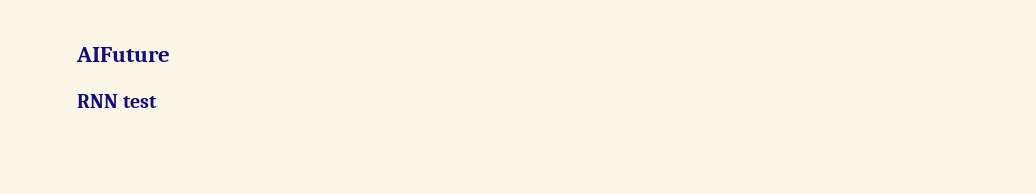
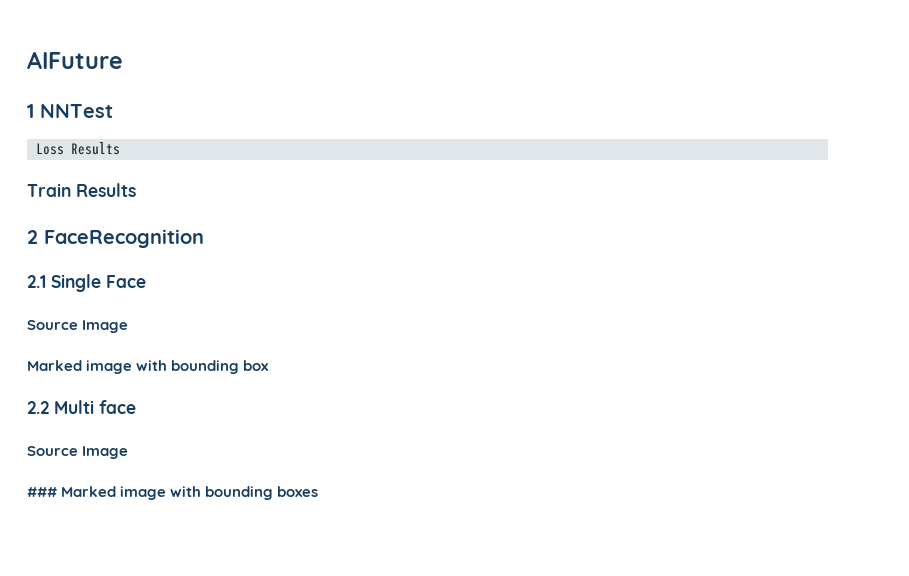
- RNN test
+ 1 NNTest
+ Loss Results
+ Train Results
+ 2 FaceRecognition
+ 2.1 Single Face
+ Source Image
+ Marked image with bounding box
+ 2.2 Multi face
+ Source Image
+ ### Marked image with bounding boxes

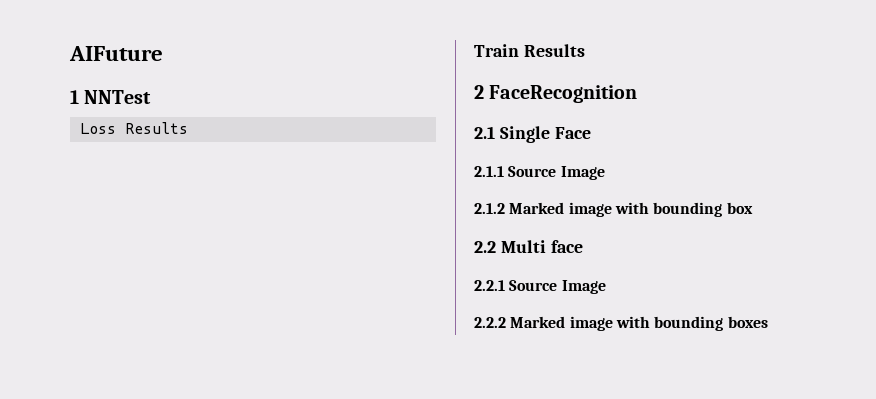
  2.1 Single Face
- Source Image
- Marked image with bounding box
+ 2.1.1 Source Image
+ 2.1.2 Marked image with bounding box
  2.2 Multi face
- Source Image
- ### Marked image with bounding boxes
+ 2.2.1 Source Image
+ 2.2.2 Marked image with bounding boxes

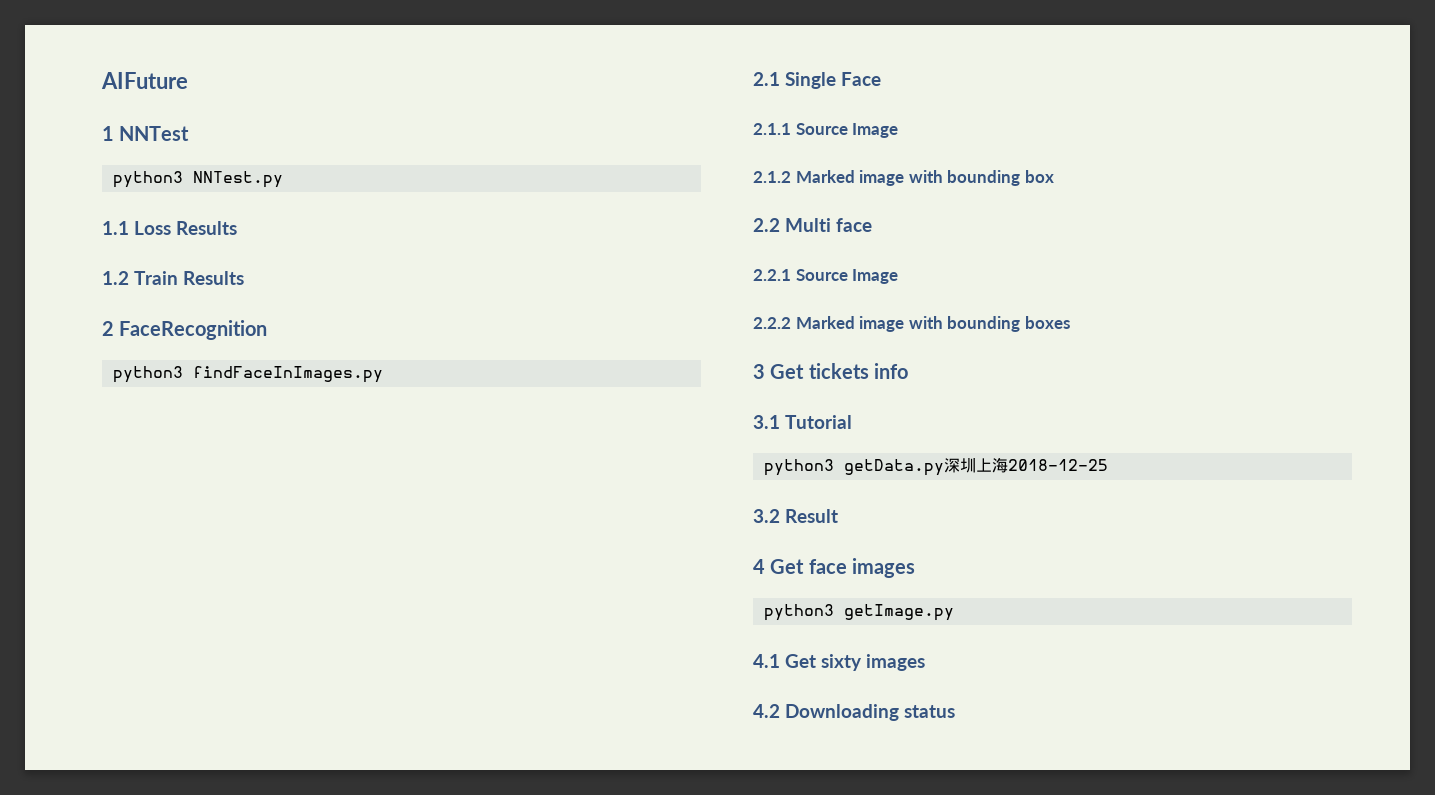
- Loss Results
+ python3 NNTest.py
+ 1.1 Loss Results
- Train Results
+ 1.2 Train Results
+ python3 findFaceInImages.py
+ 3 Get tickets info
+ 3.1 Tutorial
+ python3 getData.py深圳上海2018-12-25
+ 3.2 Result
+ 4 Get face images
+ python3 getImage.py
+ 4.1 Get sixty images
+ 4.2 Downloading status

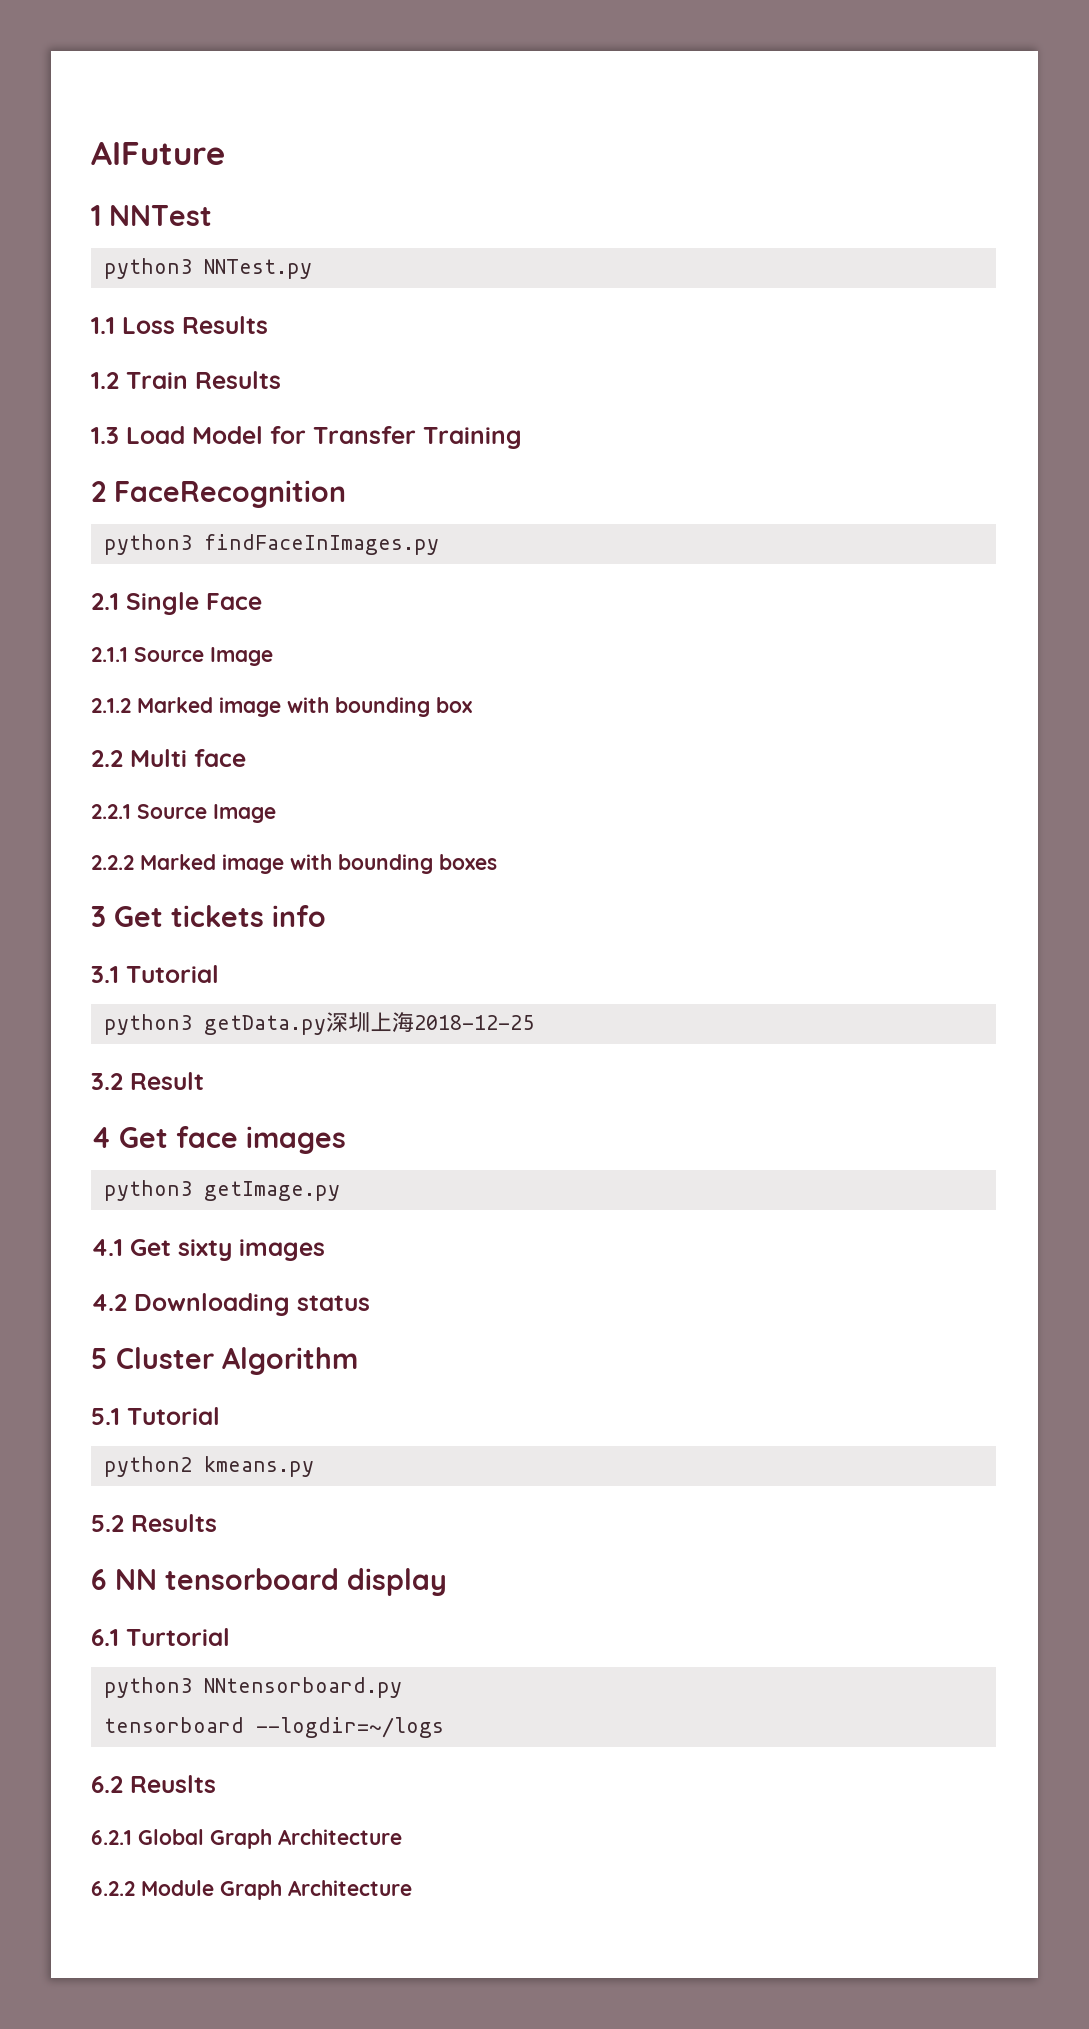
+ 1.3 Load Model for Transfer Training
+ 5 Cluster Algorithm
+ 5.1 Tutorial
+ python2 kmeans.py
+ 5.2 Results
+ 6 NN tensorboard display
+ 6.1 Turtorial
+ python3 NNtensorboard.py
+ tensorboard --logdir=~/logs
+ 6.2 Reuslts
+ 6.2.1 Global Graph Architecture
+ 6.2.2 Module Graph Architecture

